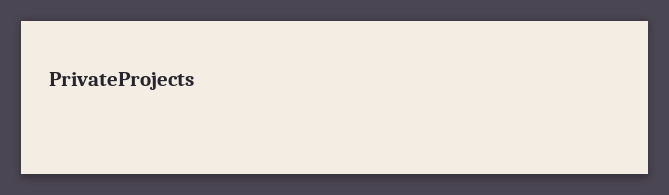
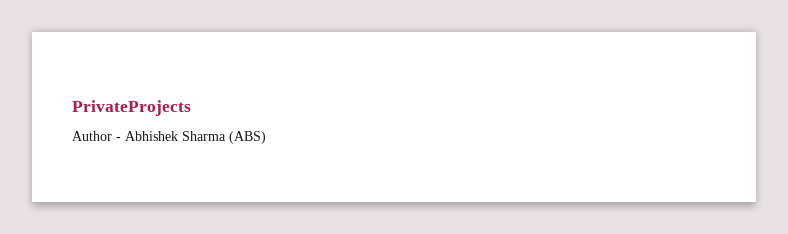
+ Author - Abhishek Sharma (ABS)

